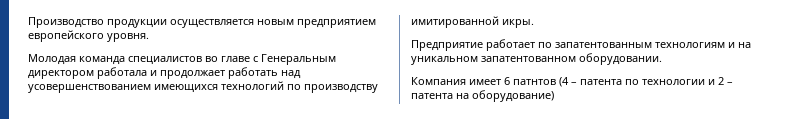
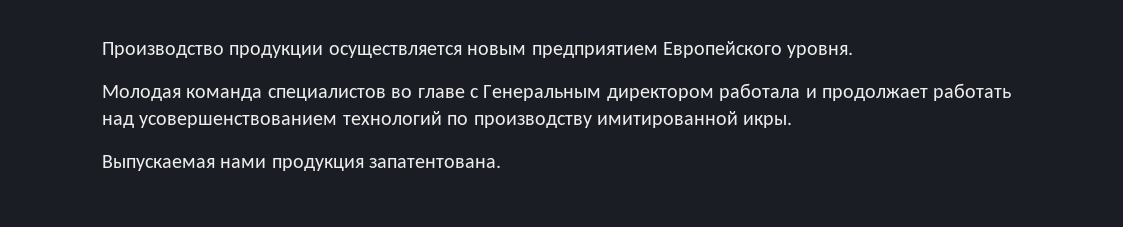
- Производство продукции осуществляется новым предприятием европейского уровня.
+ Производство продукции осуществляется новым предприятием Европейского уровня.
- Молодая команда специалистов во главе с Генеральным директором работала и продолжает работать над усовершенствованием имеющихся технологий по производству имитированной икры.
+ Молодая команда специалистов во главе с Генеральным директором работала и продолжает работать над усовершенствованием технологий по производству имитированной икры.
- Предприятие работает по запатентованным технологиям и на уникальном запатентованном оборудовании.
- Компания имеет 6 патнтов (4 – патента по технологии и 2 – патента на оборудование)
+ Выпускаемая нами продукция запатентована.

